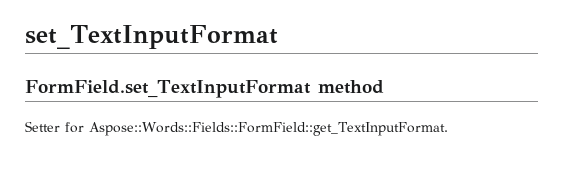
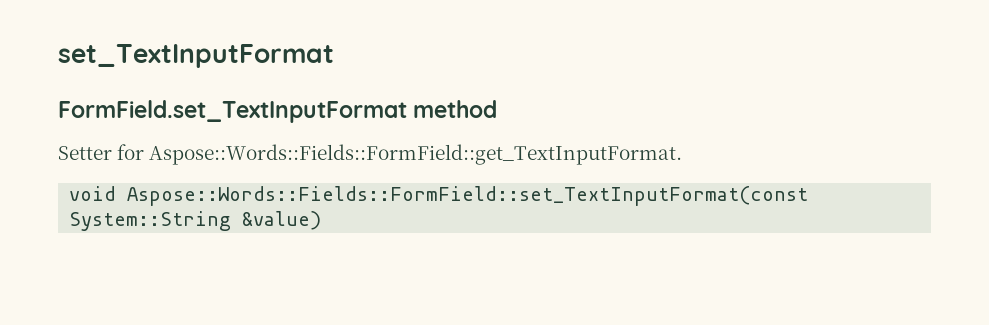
+ void Aspose::Words::Fields::FormField::set_TextInputFormat(const System::String &value)

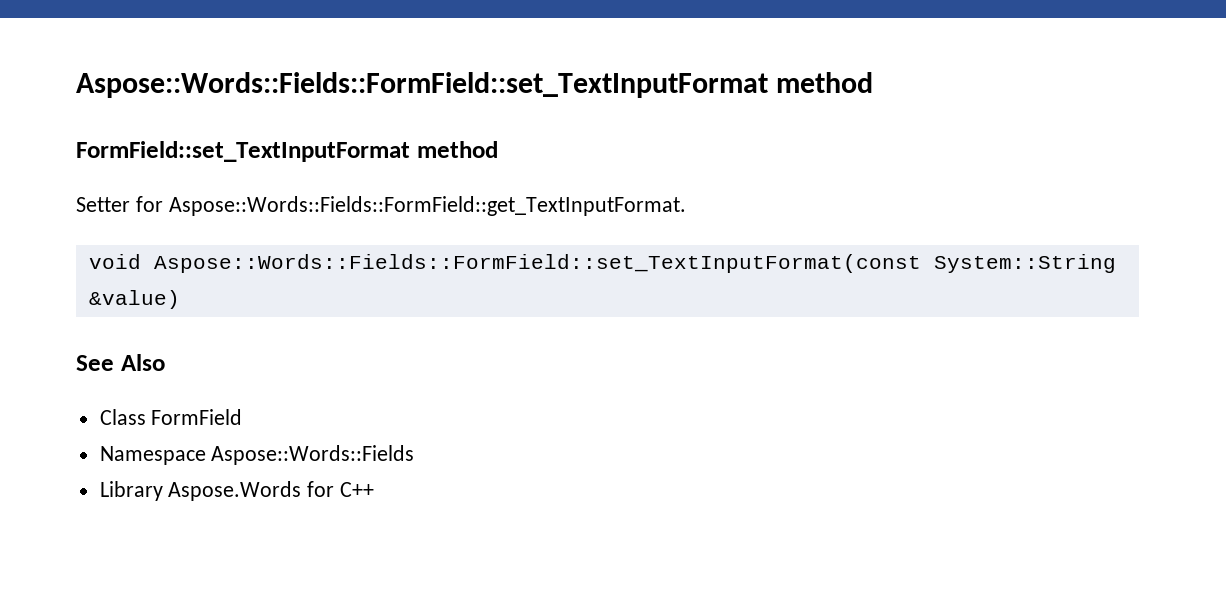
- set_TextInputFormat
- FormField.set_TextInputFormat method
+ Aspose::Words::Fields::FormField::set_TextInputFormat method
+ FormField::set_TextInputFormat method
+ See Also
+ Class FormField
+ Namespace Aspose::Words::Fields
+ Library Aspose.Words for C++

